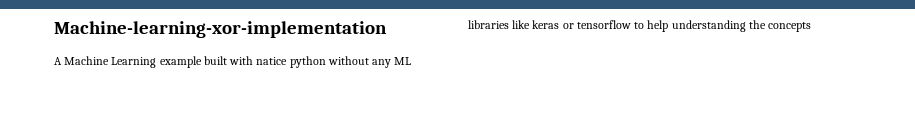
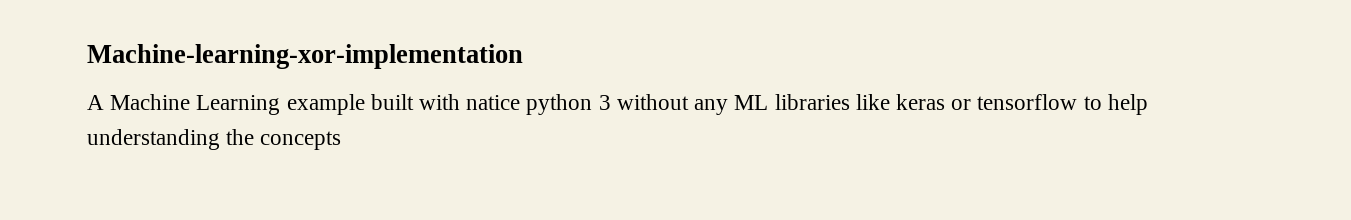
- A Machine Learning example built with natice python without any ML libraries like keras or tensorflow to help understanding the concepts
+ A Machine Learning example built with natice python 3 without any ML libraries like keras or tensorflow to help understanding the concepts

